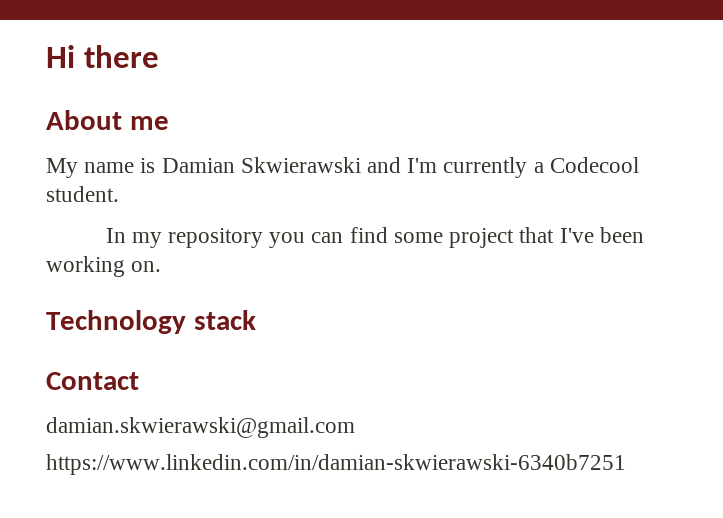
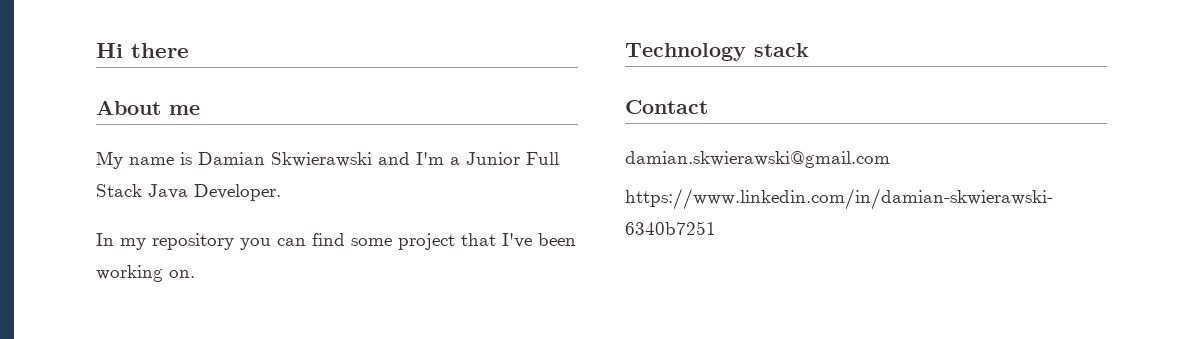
- My name is Damian Skwierawski and I'm currently a Codecool student.
+ My name is Damian Skwierawski and I'm a Junior Full Stack Java Developer.

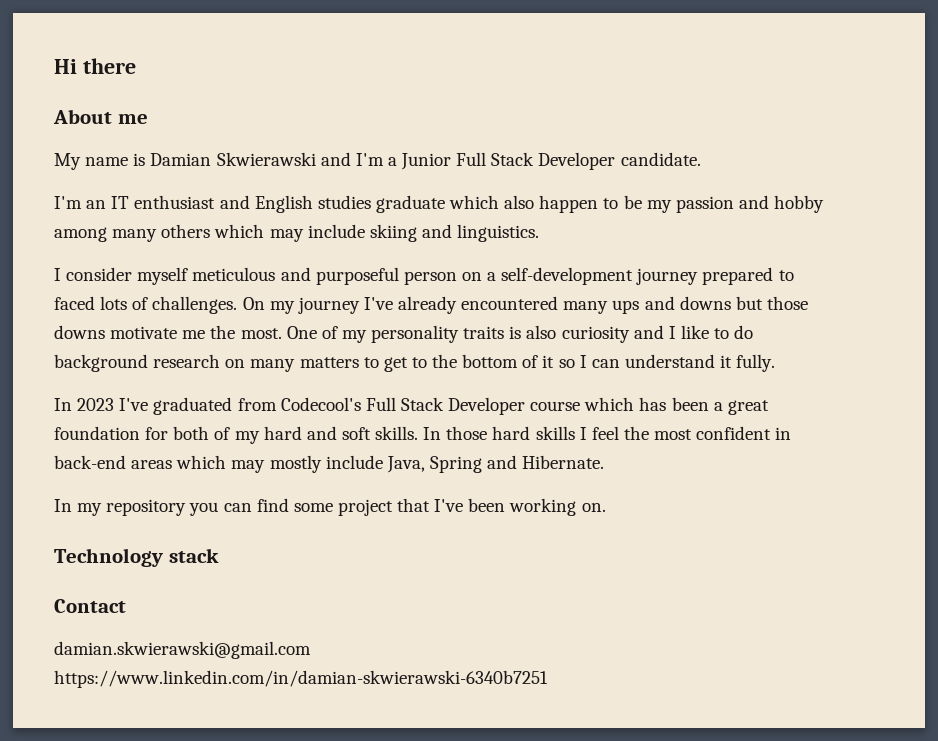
- My name is Damian Skwierawski and I'm a Junior Full Stack Java Developer.
+ My name is Damian Skwierawski and I'm a Junior Full Stack Developer candidate.
+ I'm an IT enthusiast and English studies graduate which also happen to be my passion and hobby among many others which may include skiing and linguistics.
+ I consider myself meticulous and purposeful person on a self-development journey prepared to faced lots of challenges. On my journey I've already encountered many ups and downs but those downs motivate me the most. One of my personality traits is also curiosity and I like to do background research on many matters to get to the bottom of it so I can understand it fully.
+ In 2023 I've graduated from Codecool's Full Stack Developer course which has been a great foundation for both of my hard and soft skills. In those hard skills I feel the most confident in back-end areas which may mostly include Java, Spring and Hibernate.

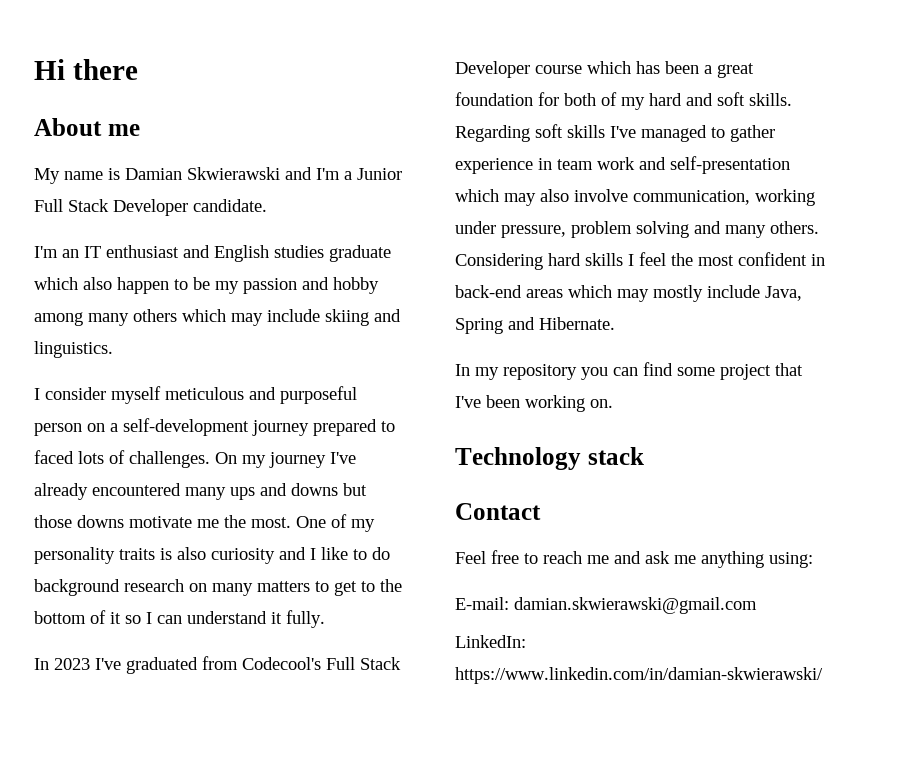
- In those hard skills I feel the most confident in back-end areas which may mostly include Java, Spring and Hibernate.
+ Regarding soft skills I've managed to gather experience in team work and self-presentation which may also involve communication, working under pressure, problem solving and many others. Considering hard skills I feel the most confident in back-end areas which may mostly include Java, Spring and Hibernate.
- damian.skwierawski@gmail.com
+ Feel free to reach me and ask me anything using:
+ E-mail: damian.skwierawski@gmail.com
- https://www.linkedin.com/in/damian-skwierawski-6340b7251
+ LinkedIn: https://www.linkedin.com/in/damian-skwierawski/

